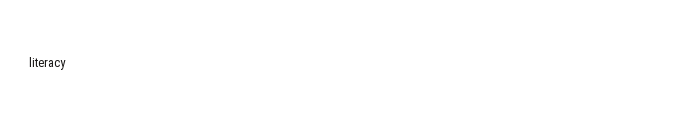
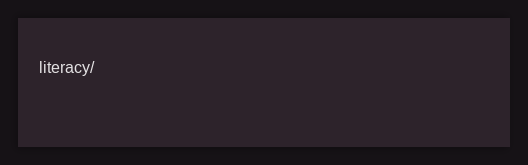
- literacy
+ literacy/

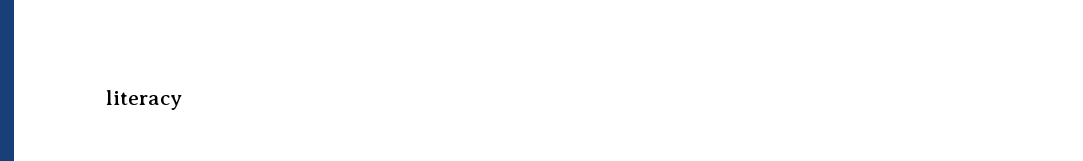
- literacy/
+ literacy

